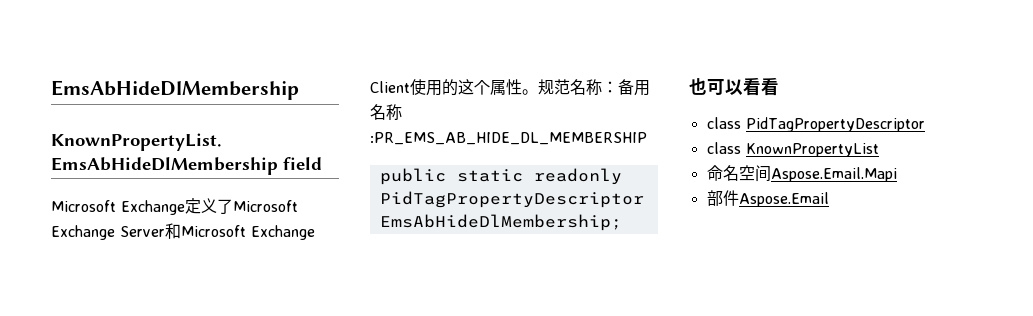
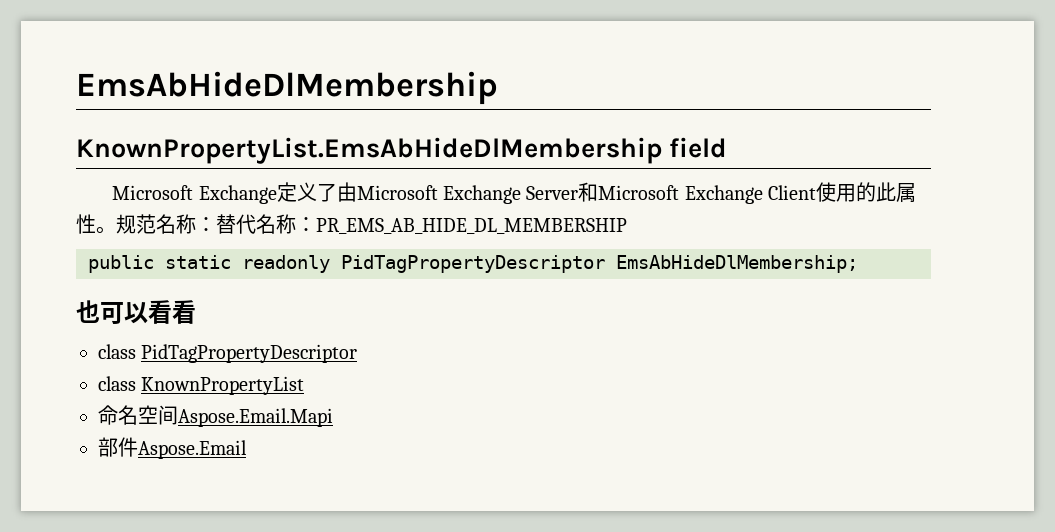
- Microsoft Exchange定义了Microsoft Exchange Server和Microsoft Exchange Client使用的这个属性。
+ Microsoft Exchange定义了由Microsoft Exchange Server和Microsoft Exchange Client使用的此属性。
- 规范名称：备用名称:PR_EMS_AB_HIDE_DL_MEMBERSHIP
+ 规范名称：替代名称：PR_EMS_AB_HIDE_DL_MEMBERSHIP

